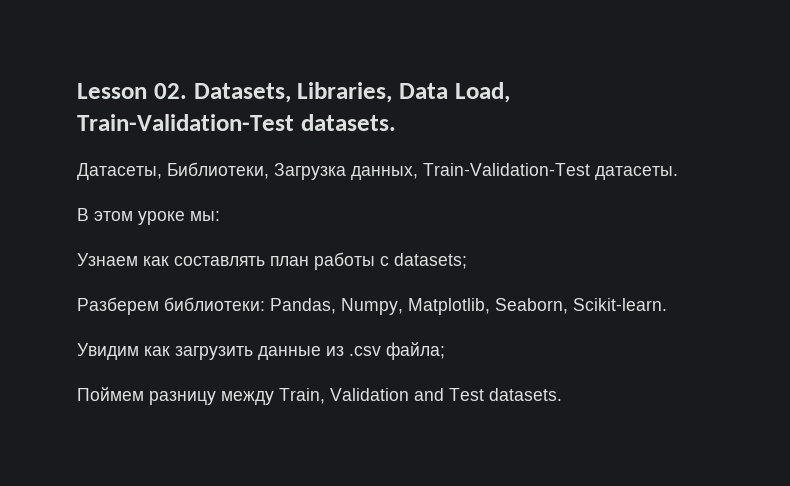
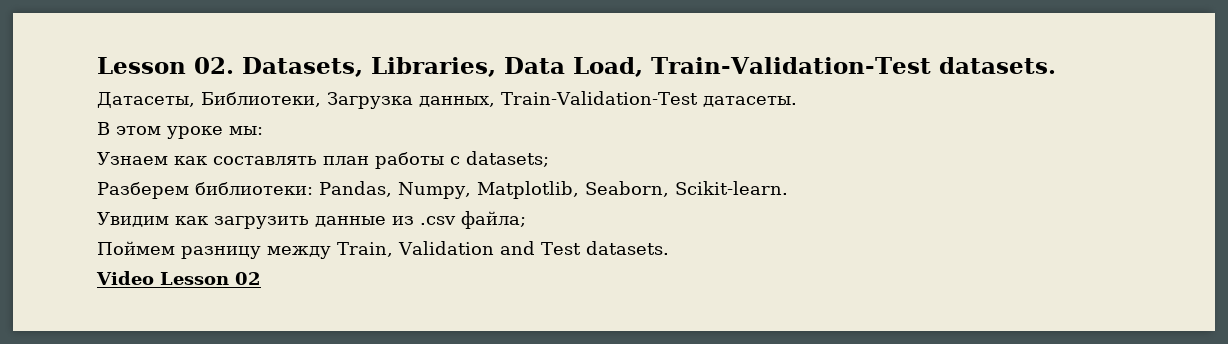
+ Video Lesson 02

